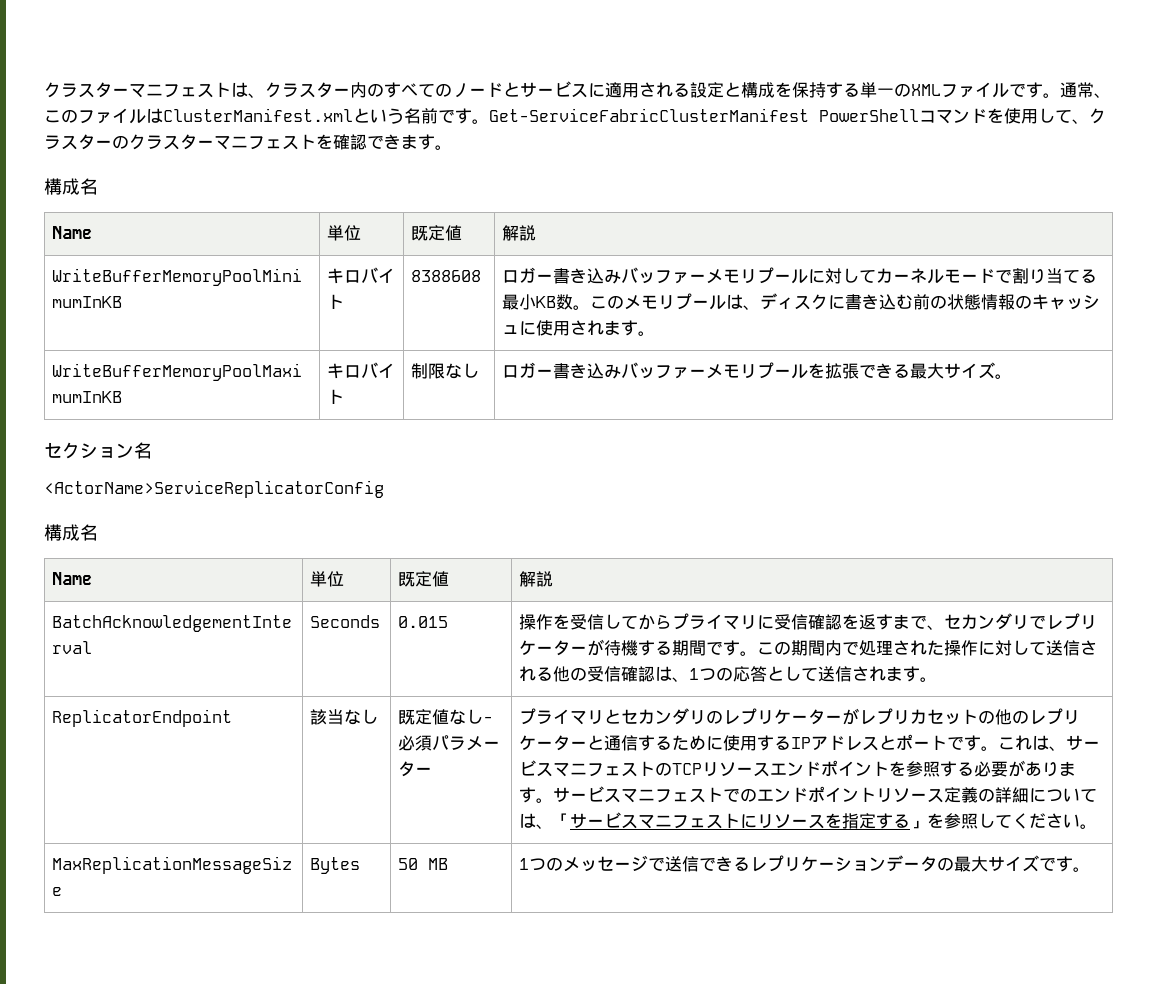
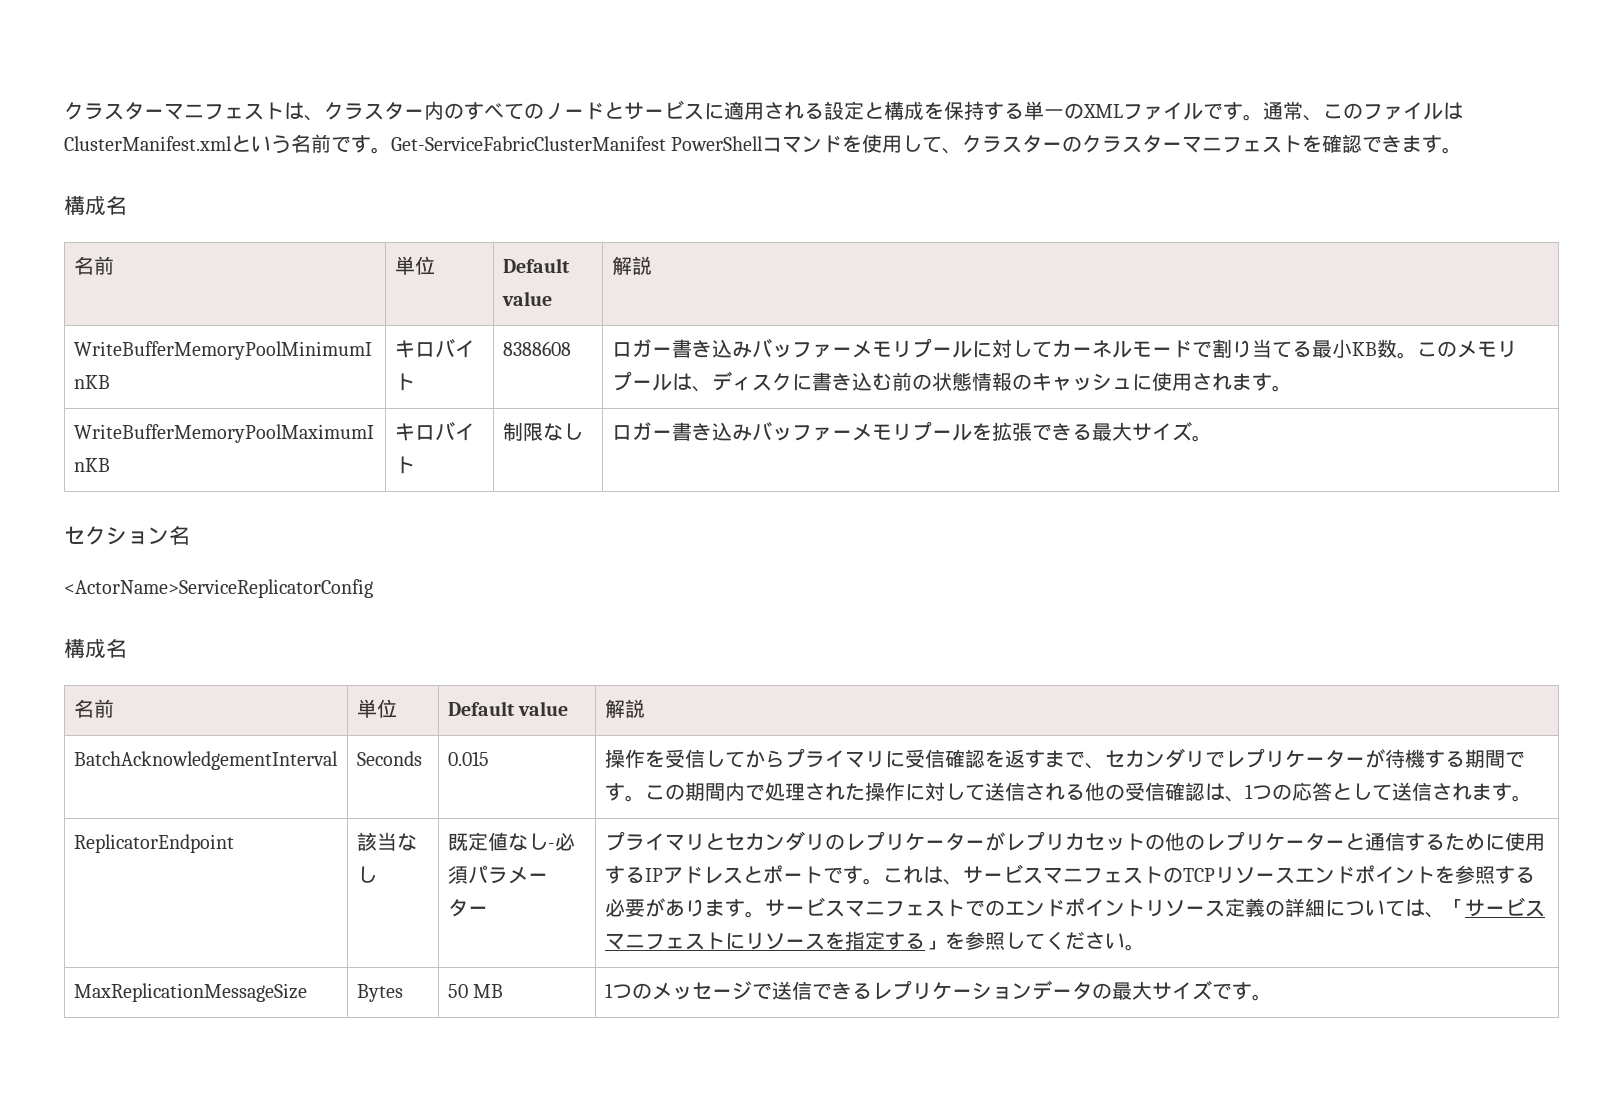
  Get-ServiceFabricClusterManifest PowerShellコマンドを使用して、クラスターのクラスターマニフェストを確認できます。
  構成名
- Name | 単位 | 既定値 | 解説
+ 名前 | 単位 | Default value | 解説
  <ActorName>ServiceReplicatorConfig
  構成名
- Name | 単位 | 既定値 | 解説
+ 名前 | 単位 | Default value | 解説

